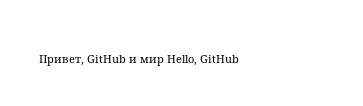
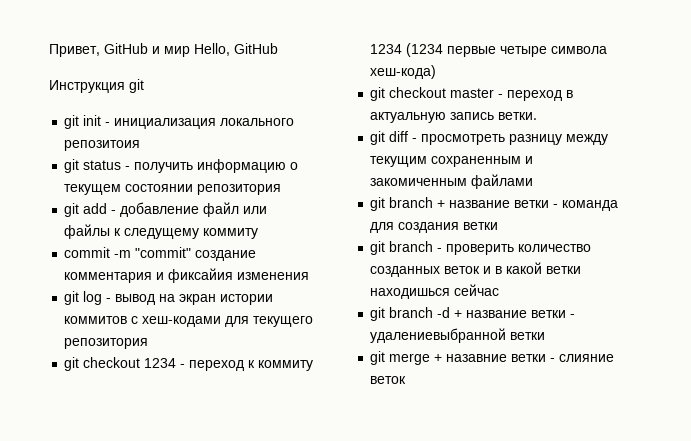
+ Инструкция git
+ git init - инициализация локального репозитоия
+ git status - получить информацию о текущем состоянии репозитория
+ git add - добавление файл или файлы к следущему коммиту
+ commit -m "commit" создание комментария и фиксайия изменения
+ git log - вывод на экран истории коммитов с хеш-кодами для текущего репозитория
+ git checkout 1234 - переход к коммиту 1234 (1234 первые четыре символа хеш-кода)
+ git checkout master - переход в актуальную запись ветки.
+ git diff - просмотреть разницу между текущим сохраненным и закомиченным файлами
+ git branch + название ветки - команда для создания ветки
+ git branch - проверить количество созданных веток и в какой ветки находишься сейчас
+ git branch -d + название ветки - удалениевыбранной ветки
+ git merge + назавние ветки - слияние веток

